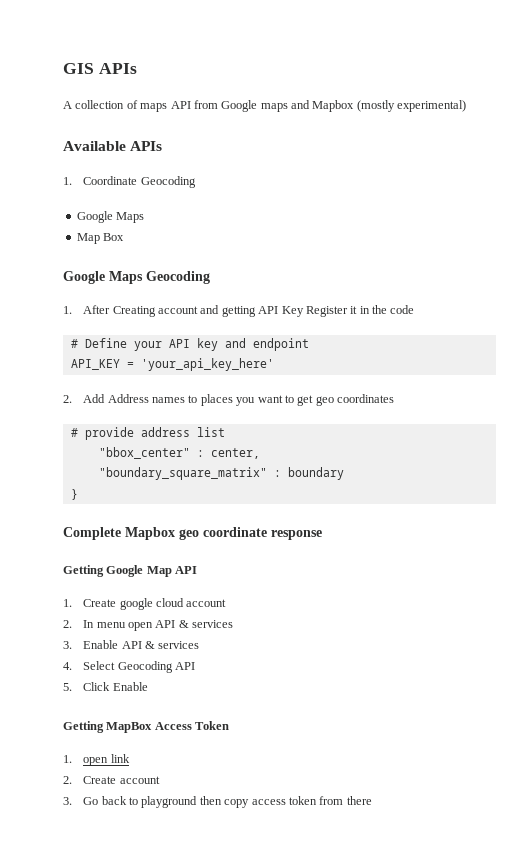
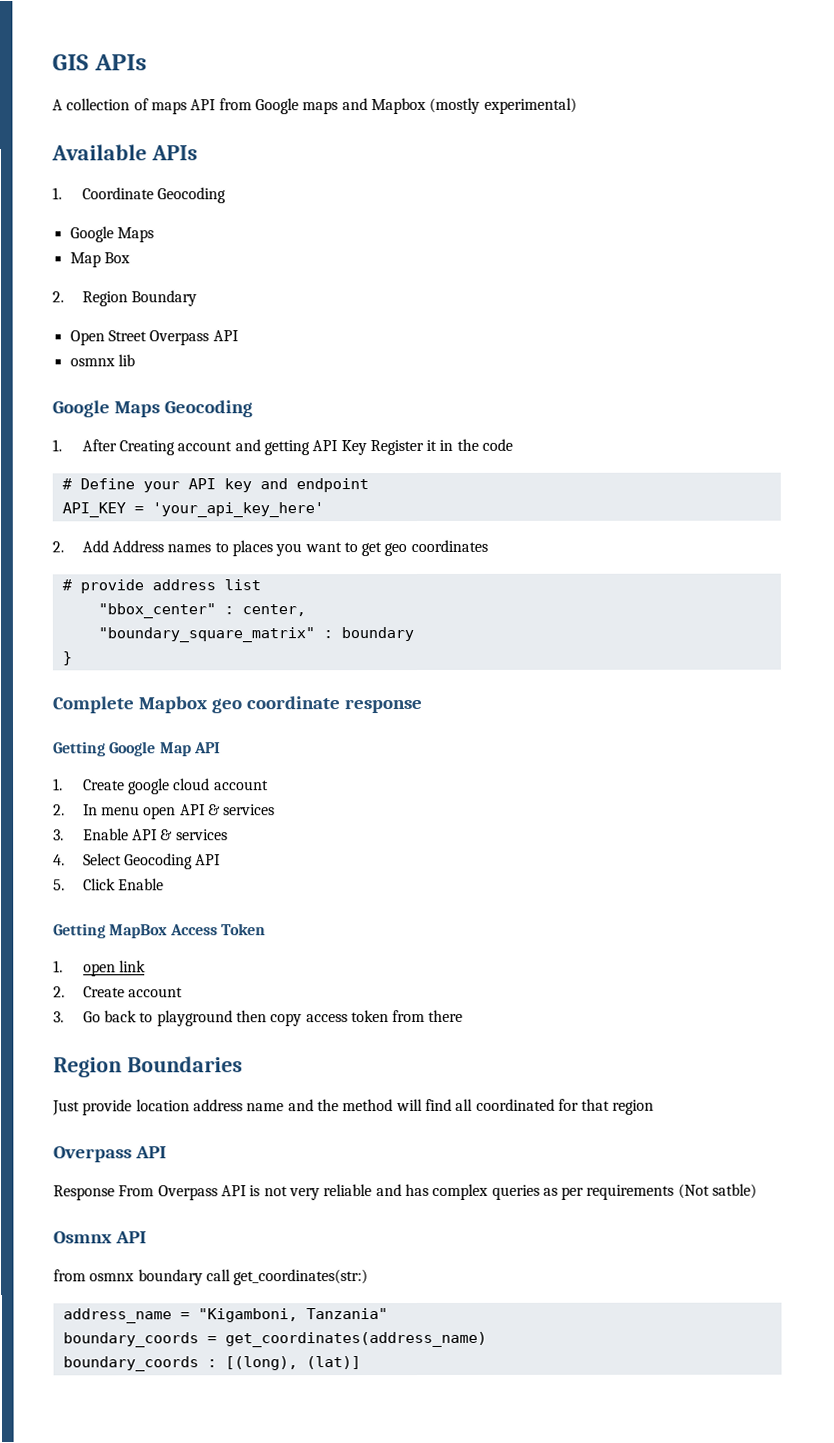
+ 2. Region Boundary
+ Open Street Overpass API
+ osmnx lib
+ Region Boundaries
+ Just provide location address name and the method will find all coordinated for that region
+ Overpass API
+ Response From Overpass API is not very reliable and has complex queries as per requirements (Not satble)
+ Osmnx API
+ from osmnx boundary call get_coordinates(str:)
+ address_name = "Kigamboni, Tanzania"
+ boundary_coords = get_coordinates(address_name)
+ boundary_coords : [(long), (lat)]

